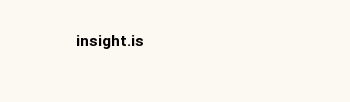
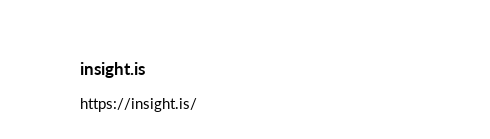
+ https://insight.is/

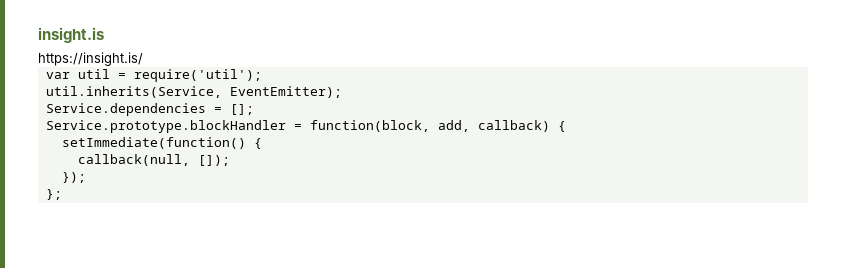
+ var util = require('util');
+ util.inherits(Service, EventEmitter);
+ Service.dependencies = [];
+ Service.prototype.blockHandler = function(block, add, callback) {
+ setImmediate(function() {
+ callback(null, []);
+ });
+ };

